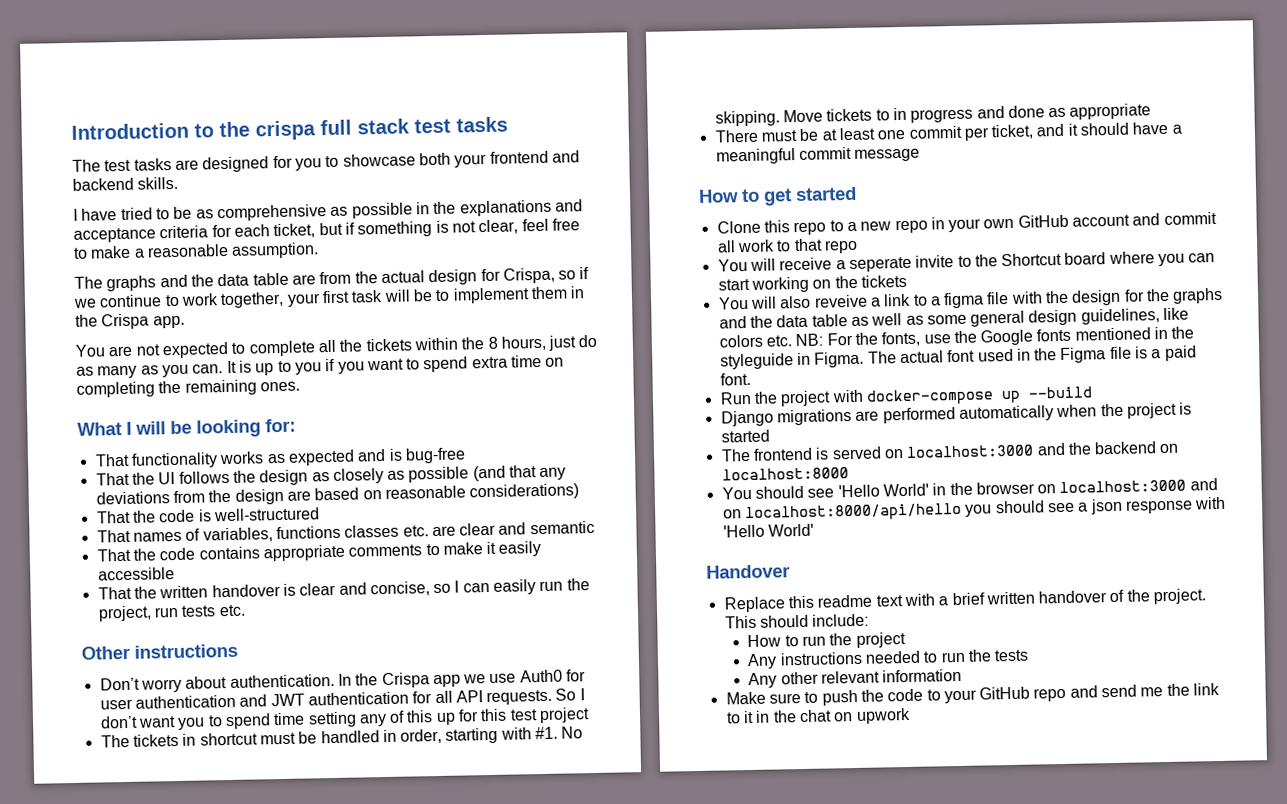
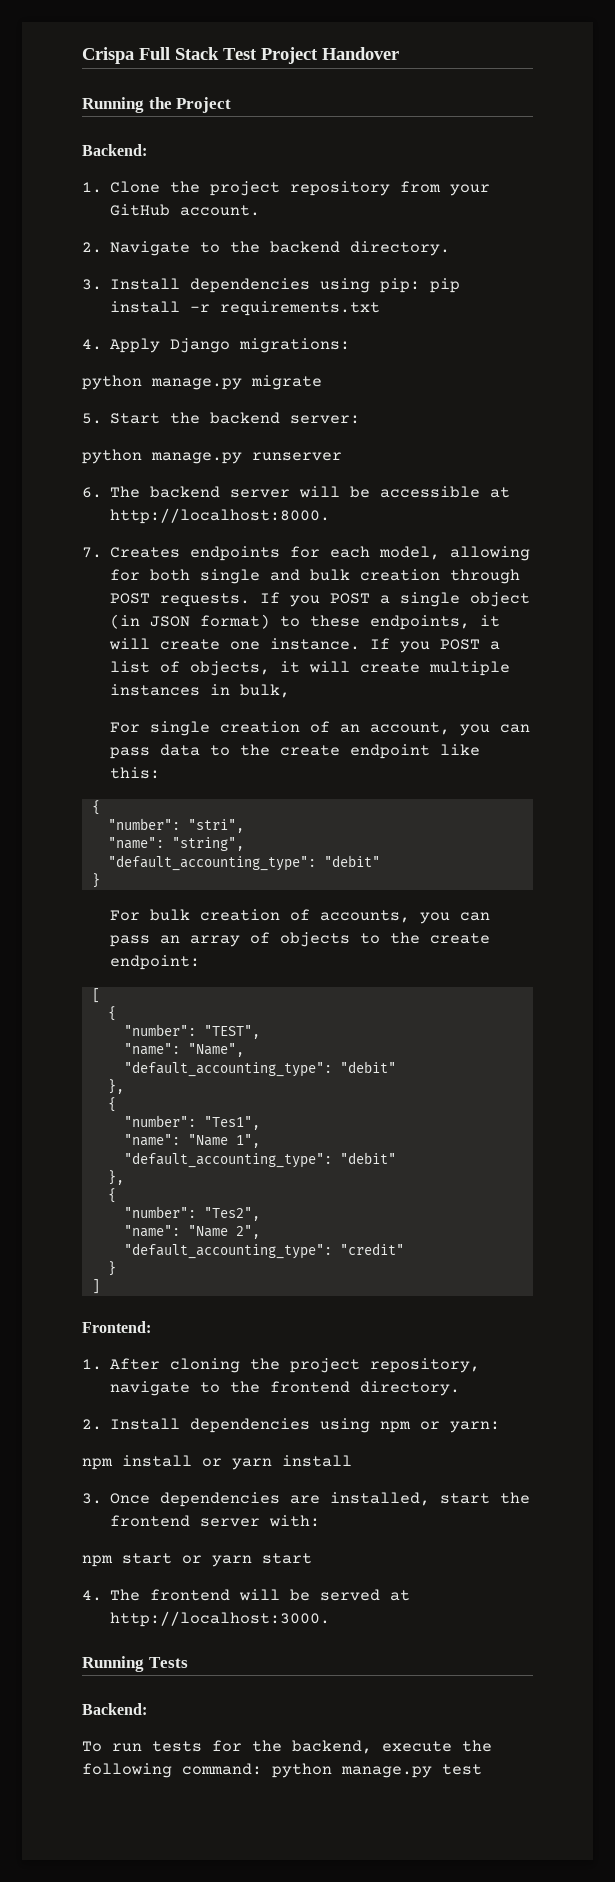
- Introduction to the crispa full stack test tasks
- The test tasks are designed for you to showcase both your frontend and backend skills.
- I have tried to be as comprehensive as possible in the explanations and acceptance criteria for each ticket, but if something is not clear, feel free to make a reasonable assumption.
- The graphs and the data table are from the actual design for Crispa, so if we continue to work together, your first task will be to implement them in the Crispa app.
- You are not expected to complete all the tickets within the 8 hours, just do as many as you can. It is up to you if you want to spend extra time on completing the remaining ones.
- What I will be looking for:
- That functionality works as expected and is bug-free
- That the UI follows the design as closely as possible (and that any deviations from the design are based on reasonable considerations)
- That the code is well-structured
- That names of variables, functions classes etc. are clear and semantic
- That the code contains appropriate comments to make it easily accessible
- That the written handover is clear and concise, so I can easily run the project, run tests etc.
- Other instructions
- Don’t worry about authentication. In the Crispa app we use Auth0 for user authentication and JWT authentication for all API requests. So I don’t want you to spend time setting any of this up for this test project
- The tickets in shortcut must be handled in order, starting with #1. No skipping. Move tickets to in progress and done as appropriate
- There must be at least one commit per ticket, and it should have a meaningful commit message
- How to get started
- Clone this repo to a new repo in your own GitHub account and commit all work to that repo
- You will receive a seperate invite to the Shortcut board where you can start working on the tickets
- You will also reveive a link to a figma file with the design for the graphs and the data table as well as some general design guidelines, like colors etc. NB: For the fonts, use the Google fonts mentioned in the styleguide in Figma. The actual font used in the Figma file is a paid font.
- Run the project with docker-compose up --build
- Django migrations are performed automatically when the project is started
- The frontend is served on localhost:3000 and the backend on localhost:8000
- You should see 'Hello World' in the browser on localhost:3000 and on localhost:8000/api/hello you should see a json response with 'Hello World'
- Handover
- Replace this readme text with a brief written handover of the project. This should include:
- How to run the project
- Any instructions needed to run the tests
- Any other relevant information
- Make sure to push the code to your GitHub repo and send me the link to it in the chat on upwork
+ Crispa Full Stack Test Project Handover
+ Running the Project
+ Backend:
+ 1. Clone the project repository from your GitHub account.
+ 2. Navigate to the backend directory.
+ 3. Install dependencies using pip: pip install -r requirements.txt
+ 4. Apply Django migrations:
+ python manage.py migrate
+ 5. Start the backend server:
+ python manage.py runserver
+ 6. The backend server will be accessible at http://localhost:8000.
+ 7. Creates endpoints for each model, allowing for both single and bulk creation through POST requests. If you POST a single object (in JSON format) to these endpoints, it will create one instance. If you POST a list of objects, it will create multiple instances in bulk,
+ For single creation of an account, you can pass data to the create endpoint like this:
+ {
+ "number": "stri",
+ "name": "string",
+ "default_accounting_type": "debit"
+ }
+ For bulk creation of accounts, you can pass an array of objects to the create endpoint:
+ [
+ {
+ "number": "TEST",
+ "name": "Name",
+ "default_accounting_type": "debit"
+ },
+ {
+ "number": "Tes1",
+ "name": "Name 1",
+ "default_accounting_type": "debit"
+ },
+ {
+ "number": "Tes2",
+ "name": "Name 2",
+ "default_accounting_type": "credit"
+ }
+ ]
+ Frontend:
+ 1. After cloning the project repository, navigate to the frontend directory.
+ 2. Install dependencies using npm or yarn:
+ npm install or yarn install
+ 3. Once dependencies are installed, start the frontend server with:
+ npm start or yarn start
+ 4. The frontend will be served at http://localhost:3000.
+ Running Tests
+ Backend:
+ To run tests for the backend, execute the following command: python manage.py test

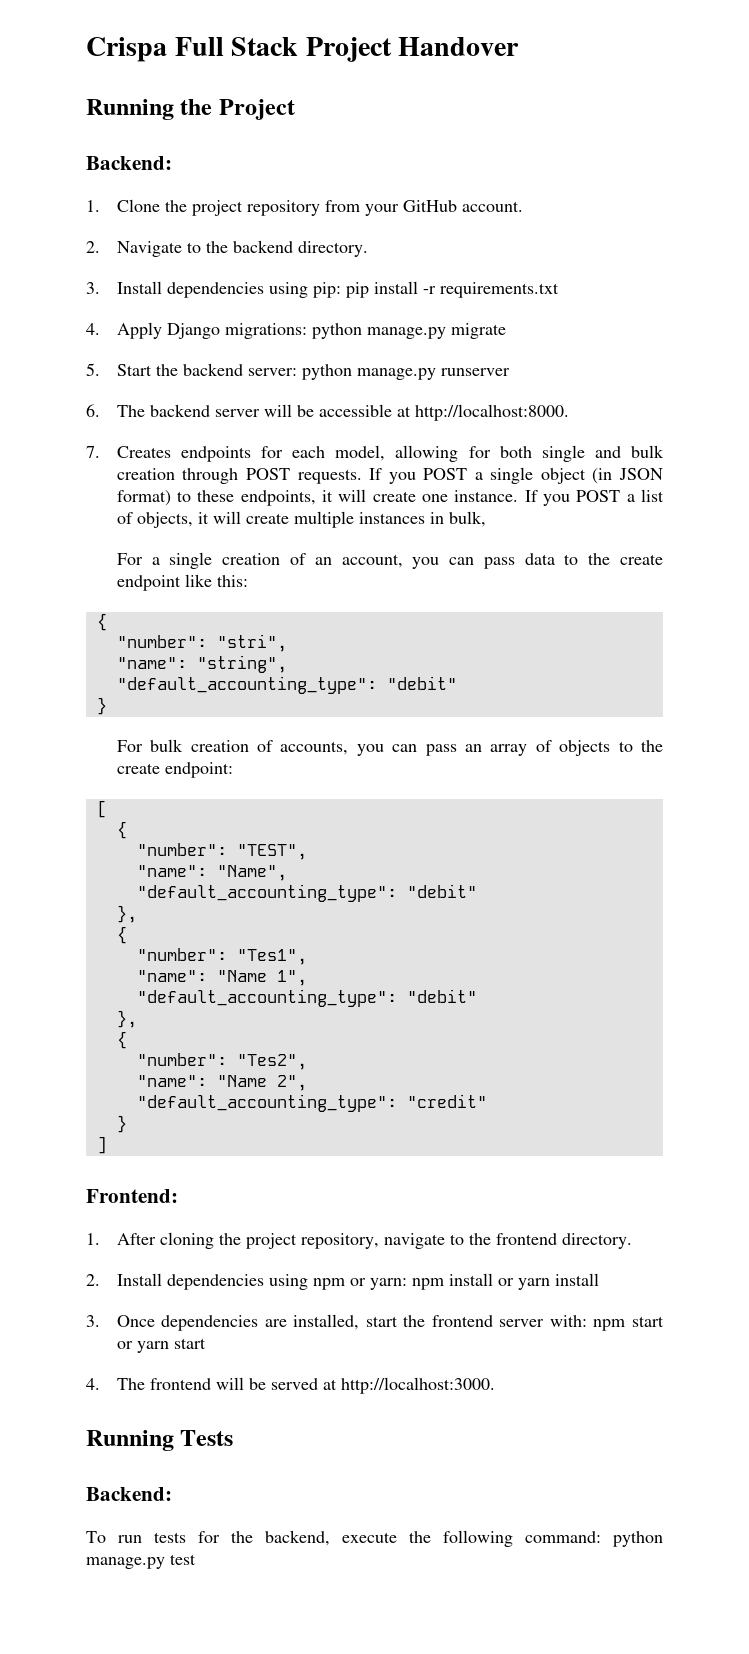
- Crispa Full Stack Test Project Handover
+ Crispa Full Stack Project Handover
- 4. Apply Django migrations:
- python manage.py migrate
+ 4. Apply Django migrations: python manage.py migrate
- 5. Start the backend server:
- python manage.py runserver
+ 5. Start the backend server: python manage.py runserver
- For single creation of an account, you can pass data to the create endpoint like this:
+ For a single creation of an account, you can pass data to the create endpoint like this:
- 2. Install dependencies using npm or yarn:
- npm install or yarn install
+ 2. Install dependencies using npm or yarn: npm install or yarn install
- 3. Once dependencies are installed, start the frontend server with:
- npm start or yarn start
+ 3. Once dependencies are installed, start the frontend server with: npm start or yarn start

